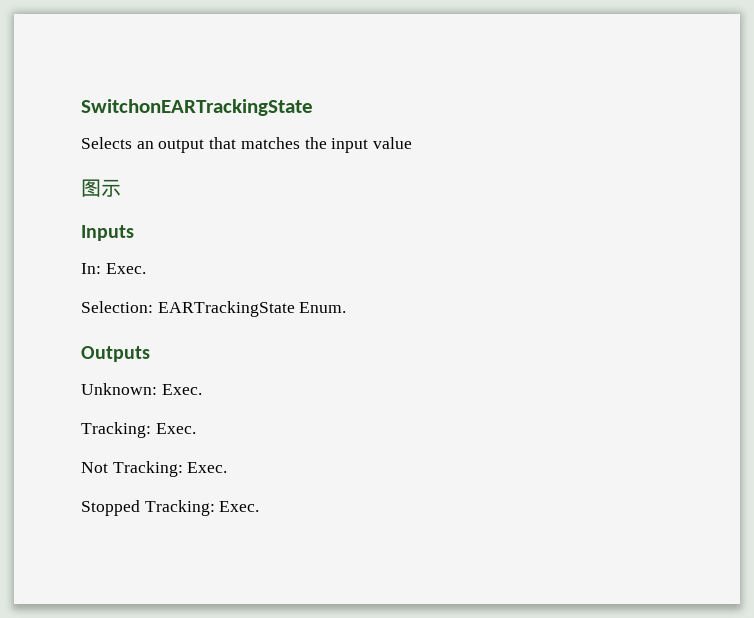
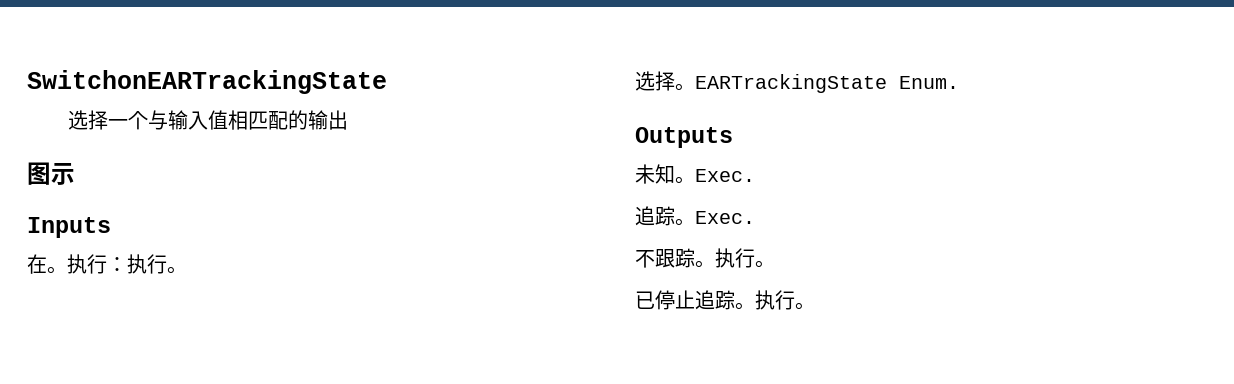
- Selects an output that matches the input value
+ 选择一个与输入值相匹配的输出
  图示
  Inputs
- In: Exec.
- Selection: EARTrackingState Enum.
+ 在。执行：执行。
+ 选择。EARTrackingState Enum.
- Unknown: Exec.
- Tracking: Exec.
- Not Tracking: Exec.
- Stopped Tracking: Exec.
+ 未知。Exec.
+ 追踪。Exec.
+ 不跟踪。执行。
+ 已停止追踪。执行。

